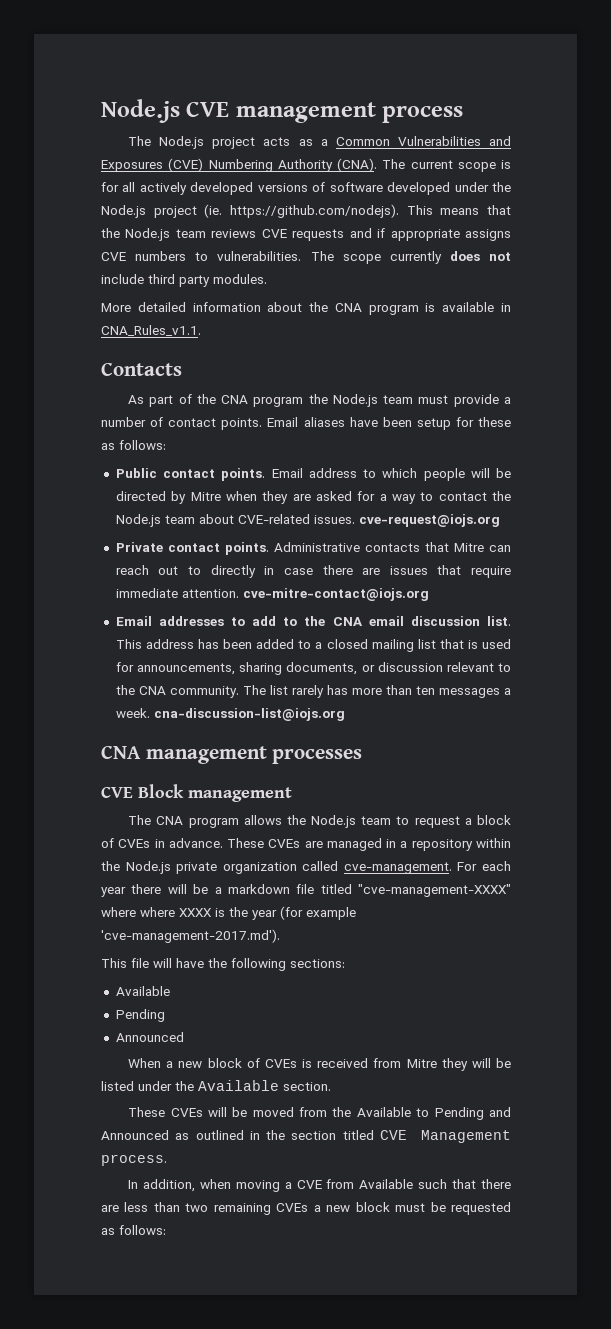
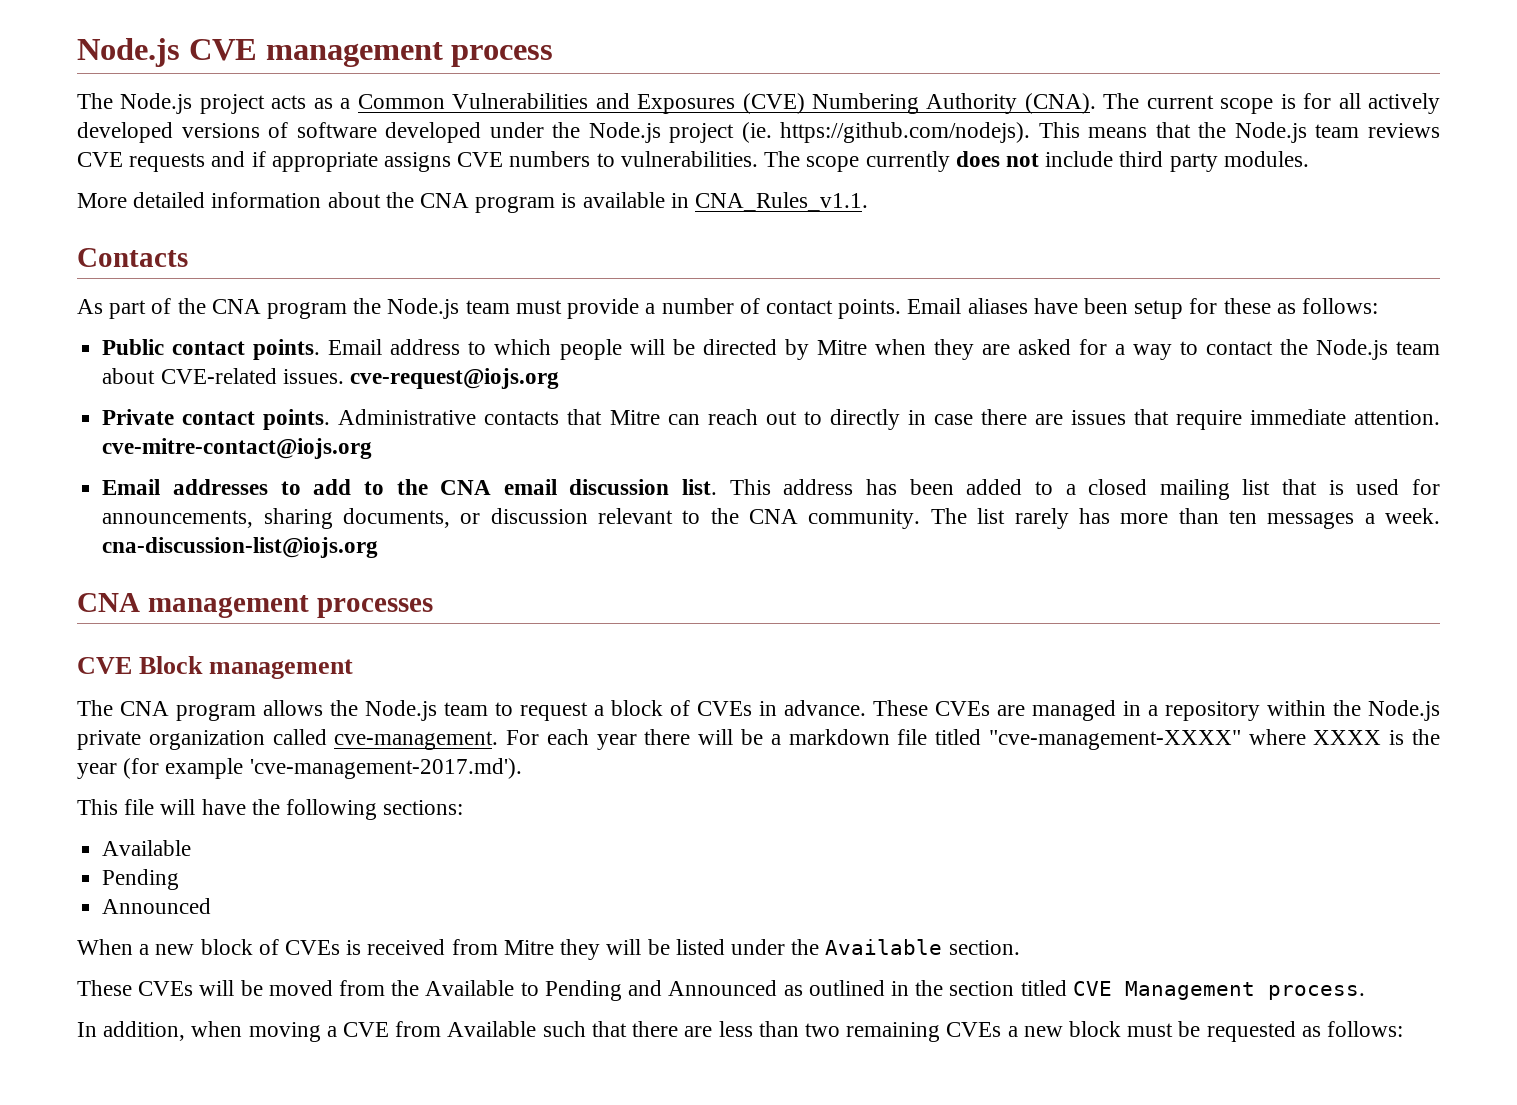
- For each year there will be a markdown file titled "cve-management-XXXX" where where XXXX is the year (for example 'cve-management-2017.md').
+ For each year there will be a markdown file titled "cve-management-XXXX" where XXXX is the year (for example 'cve-management-2017.md').

